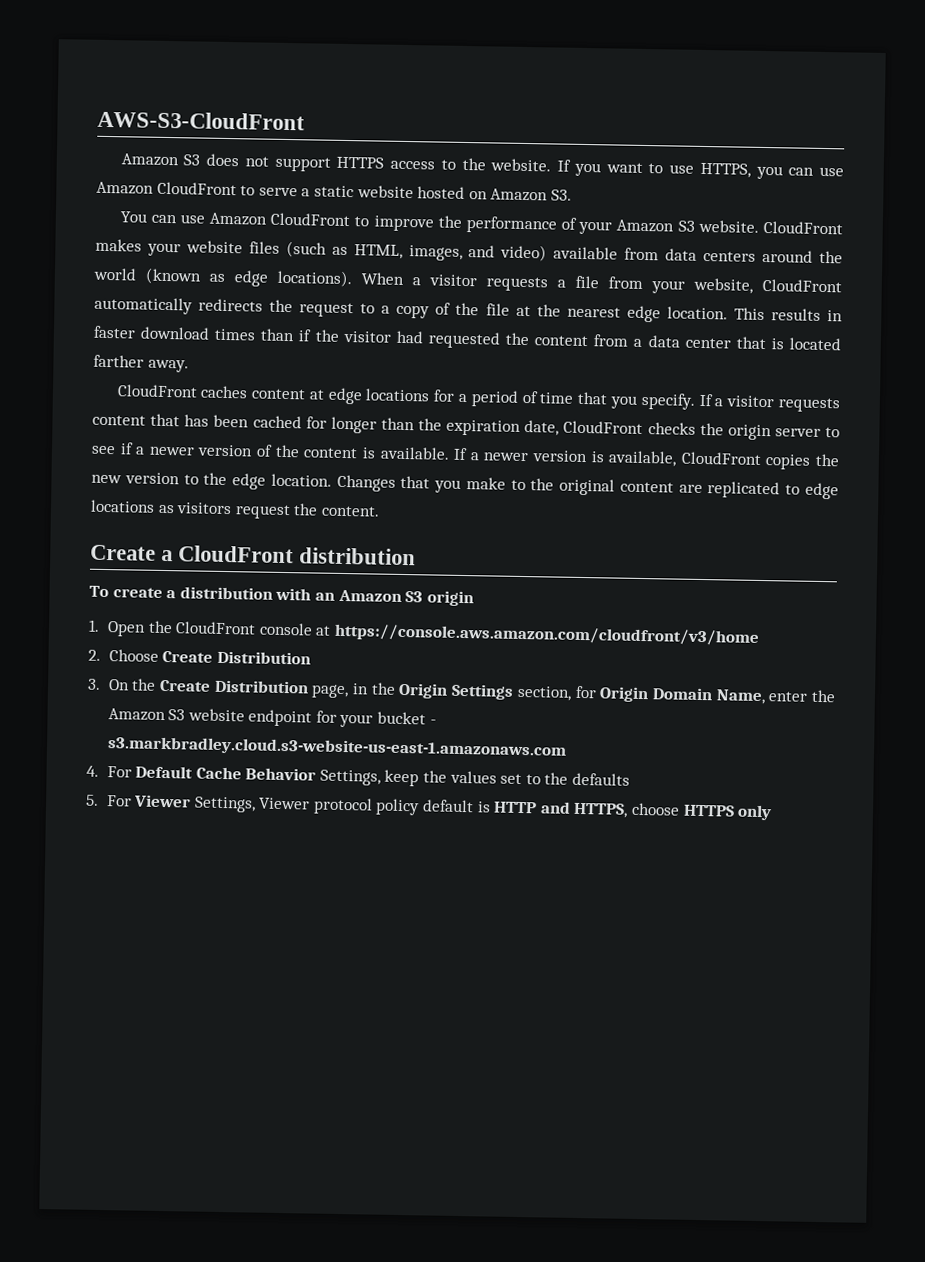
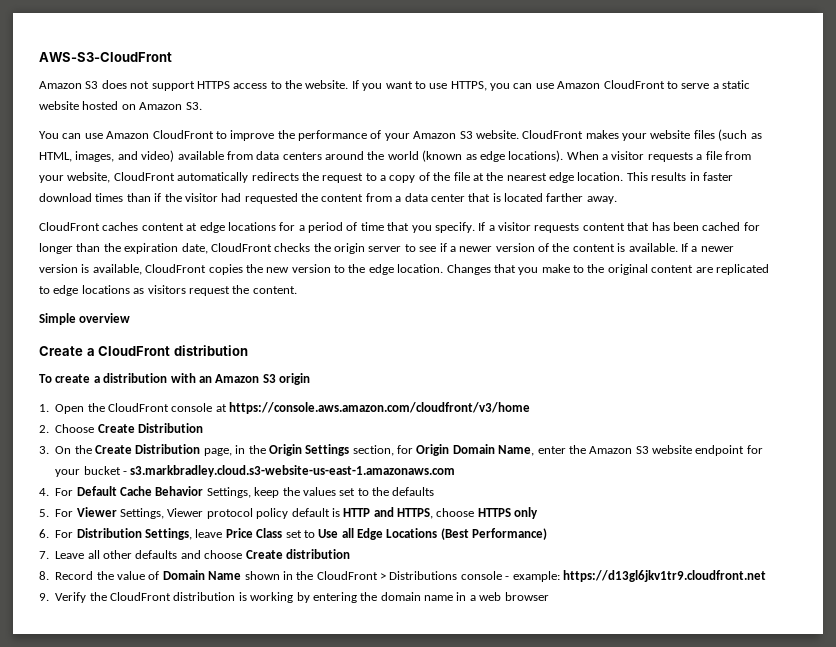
+ Simple overview
+ 6. For Distribution Settings, leave Price Class set to Use all Edge Locations (Best Performance)
+ 7. Leave all other defaults and choose Create distribution
+ 8. Record the value of Domain Name shown in the CloudFront > Distributions console - example: https://d13gl6jkv1tr9.cloudfront.net
+ 9. Verify the CloudFront distribution is working by entering the domain name in a web browser

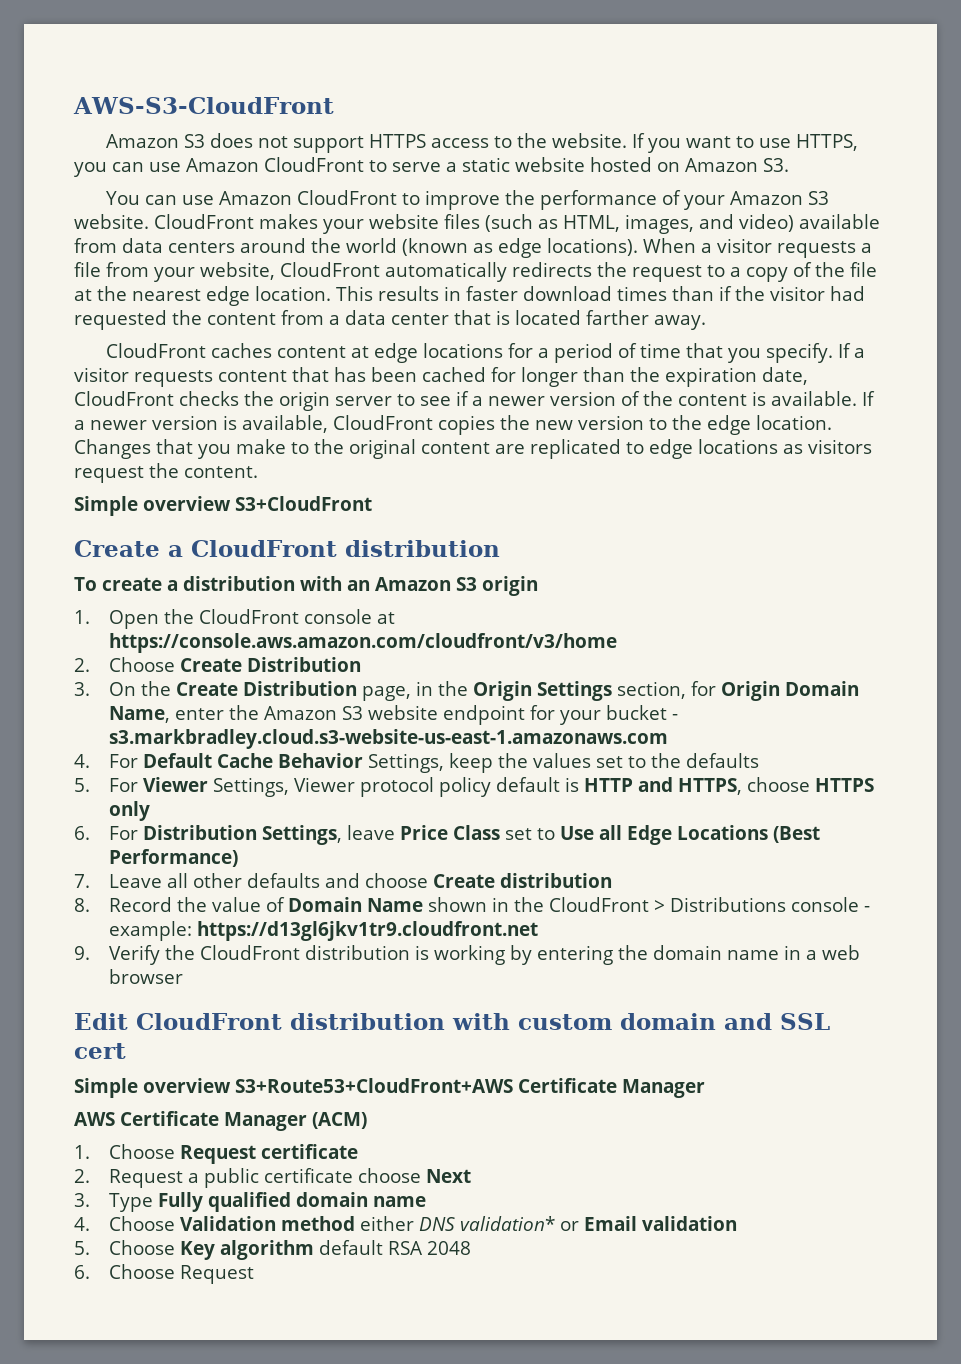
- Simple overview
+ Simple overview S3+CloudFront
+ Edit CloudFront distribution with custom domain and SSL cert
+ Simple overview S3+Route53+CloudFront+AWS Certificate Manager
+ AWS Certificate Manager (ACM)
+ 1. Choose Request certificate
+ 2. Request a public certificate choose Next
+ 3. Type Fully qualified domain name
+ 4. Choose Validation method either DNS validation* or Email validation
+ 5. Choose Key algorithm default RSA 2048
+ 6. Choose Request

